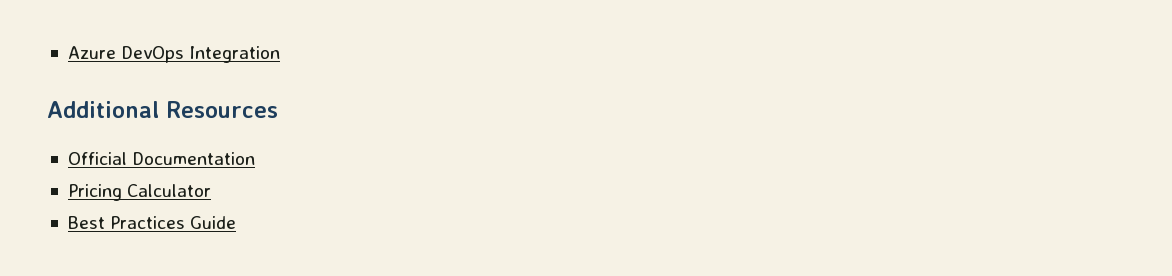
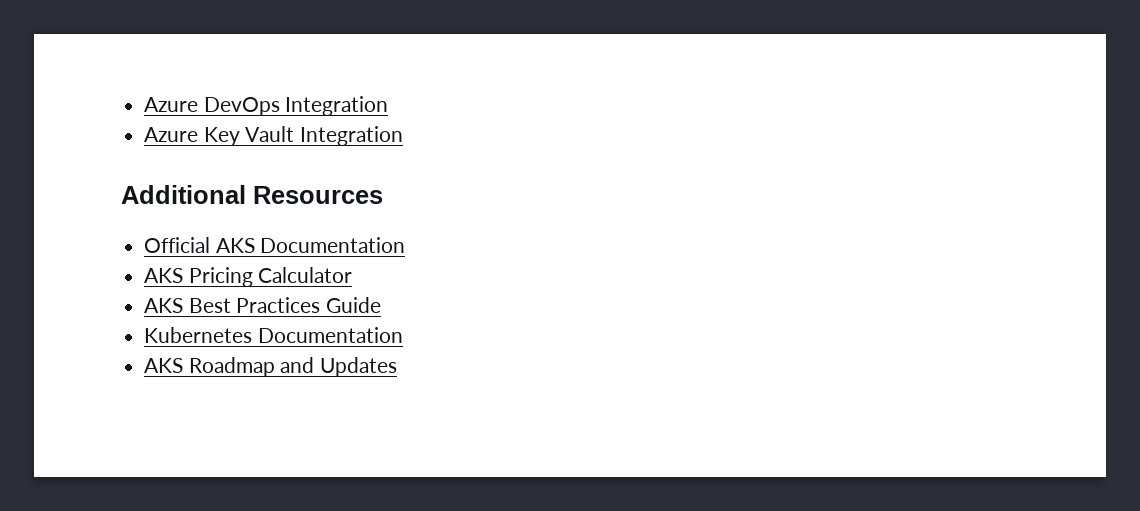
+ Azure Key Vault Integration
- Official Documentation
- Pricing Calculator
+ Official AKS Documentation
+ AKS Pricing Calculator
- Best Practices Guide
+ AKS Best Practices Guide
+ Kubernetes Documentation
+ AKS Roadmap and Updates

